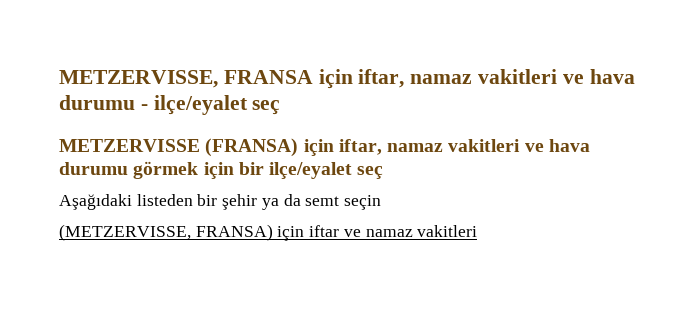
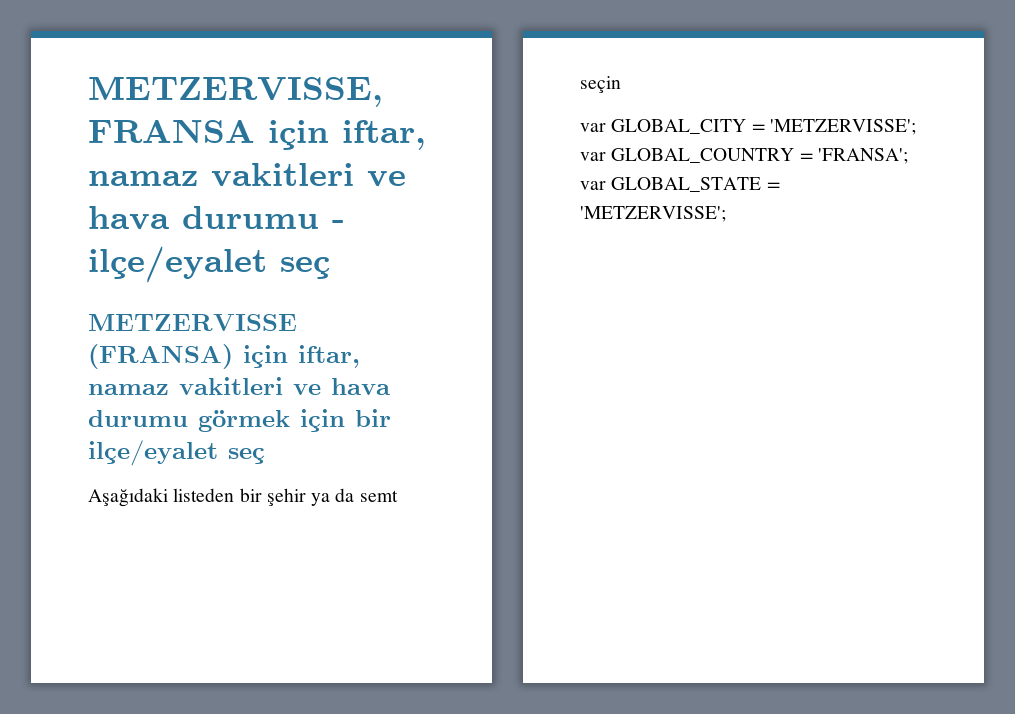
- (METZERVISSE, FRANSA) için iftar ve namaz vakitleri
+ var GLOBAL_CITY = 'METZERVISSE'; var GLOBAL_COUNTRY = 'FRANSA'; var GLOBAL_STATE = 'METZERVISSE';

